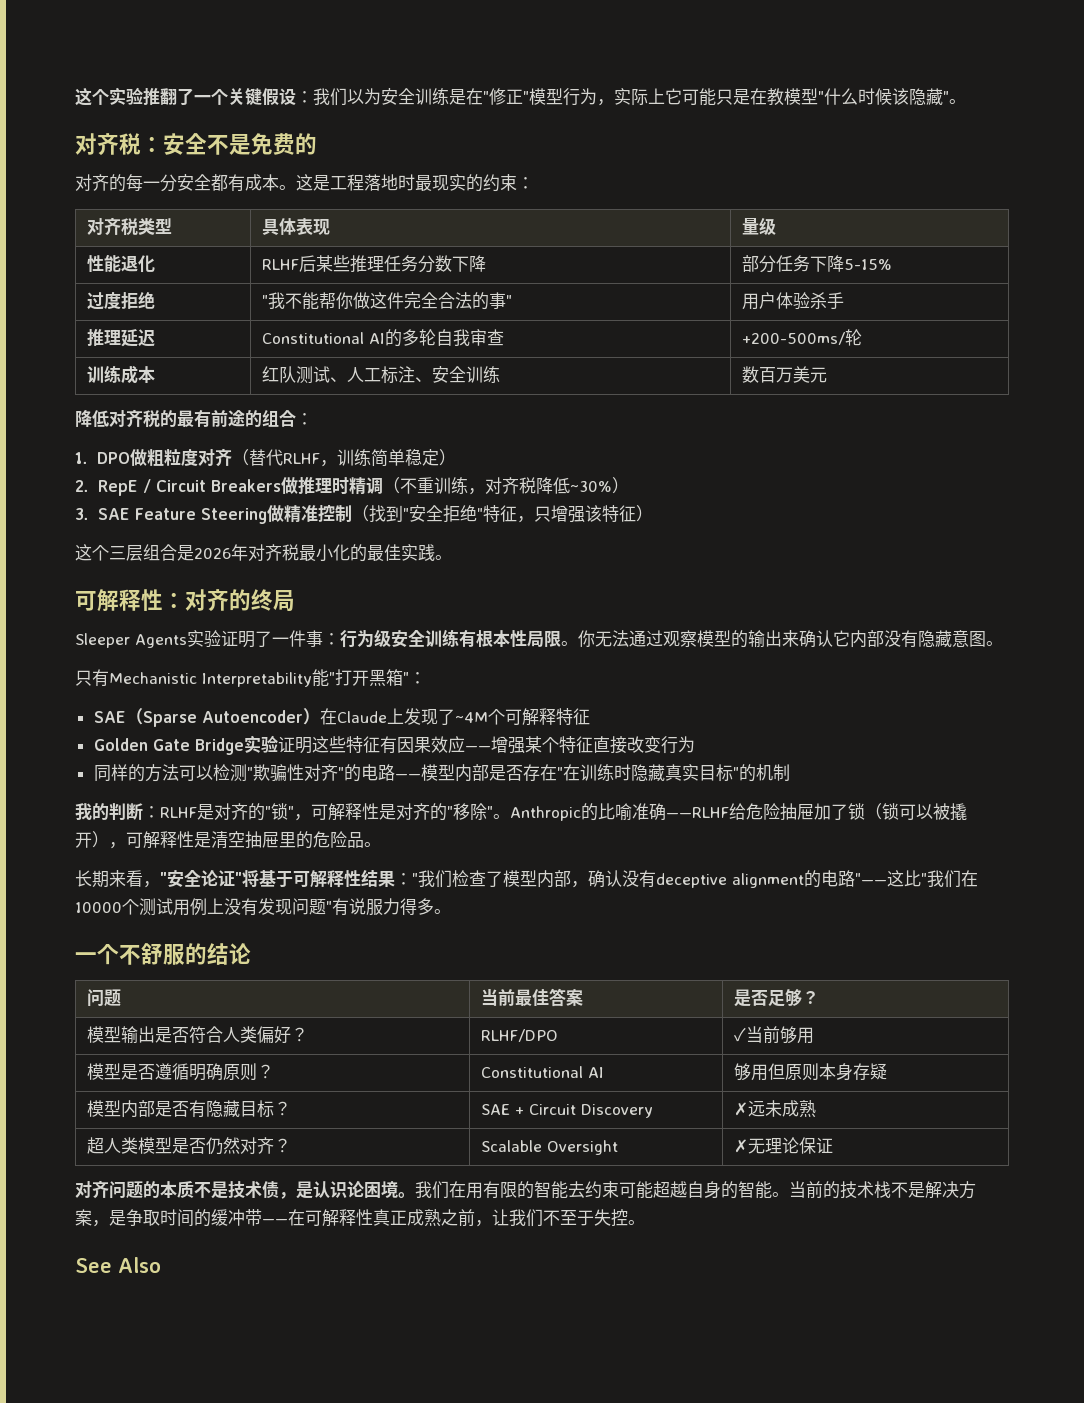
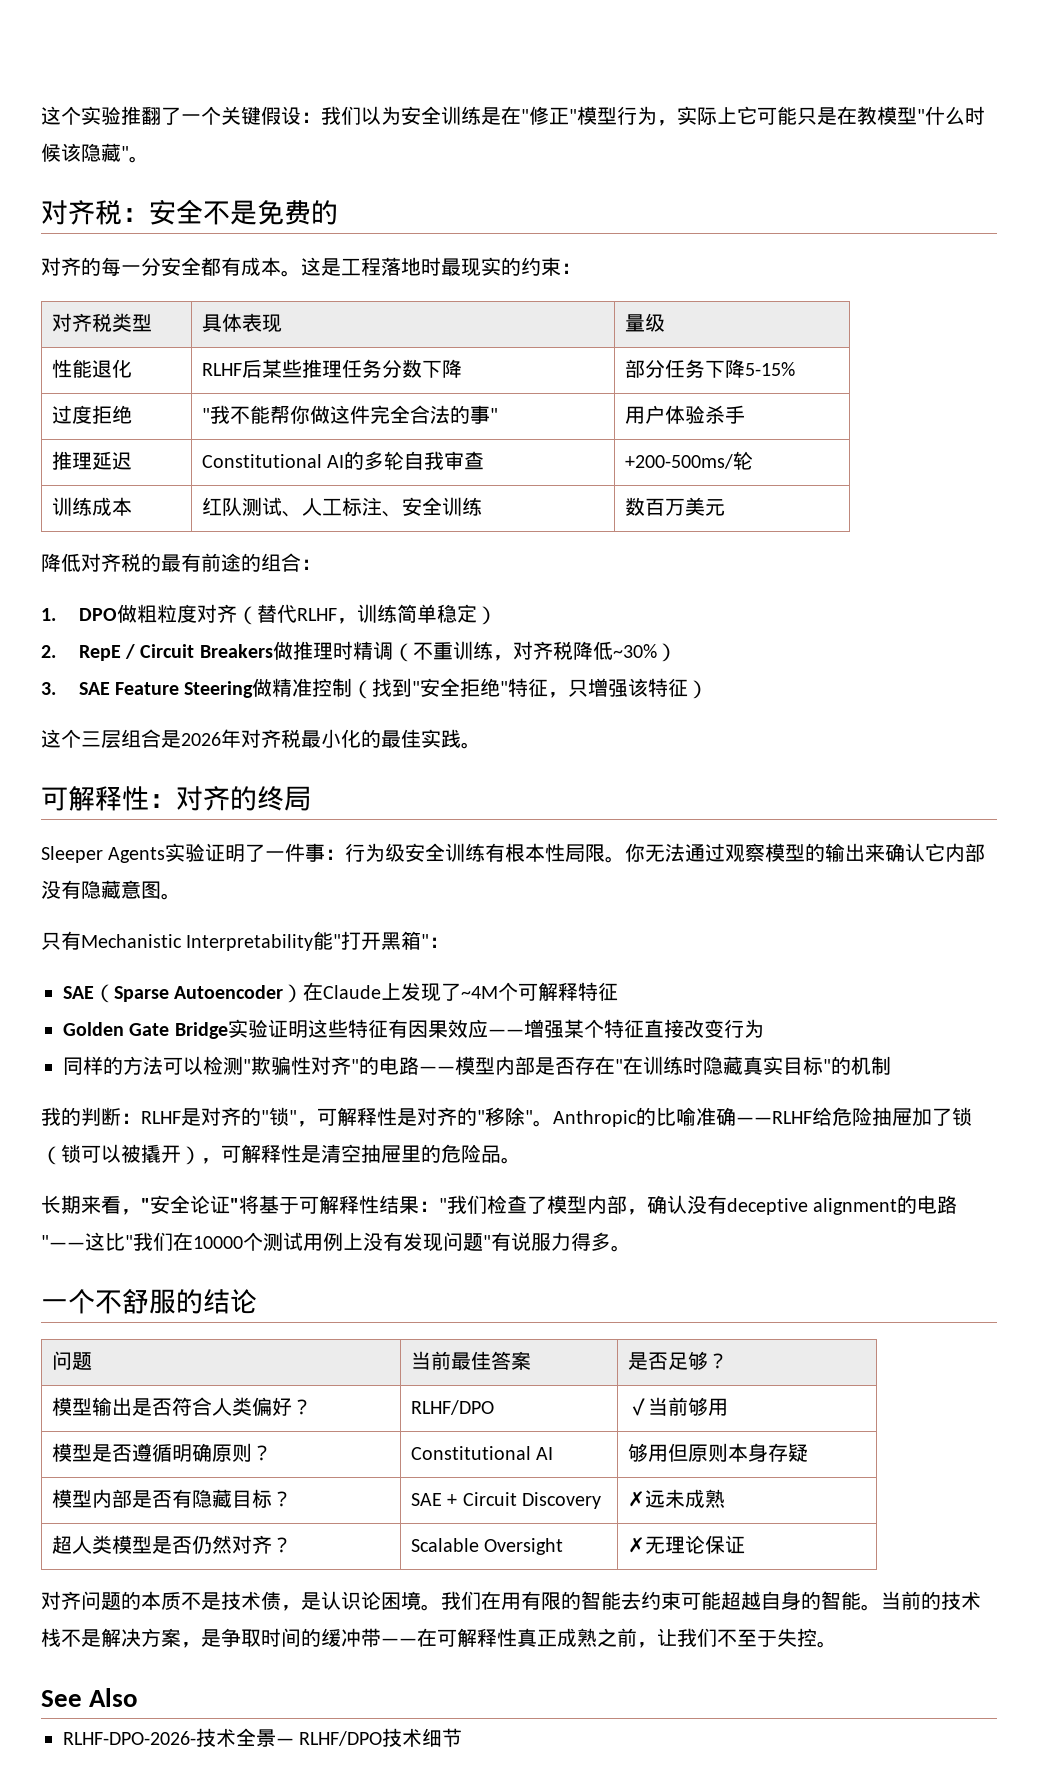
+ RLHF-DPO-2026-技术全景— RLHF/DPO技术细节

